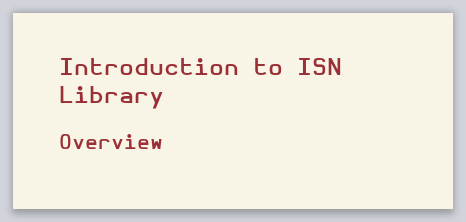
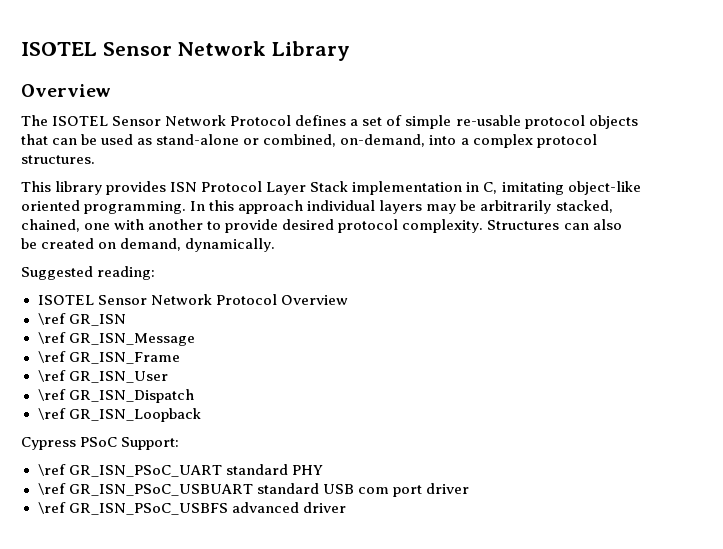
- Introduction to ISN Library
+ ISOTEL Sensor Network Library
+ The ISOTEL Sensor Network Protocol defines a set of simple re-usable protocol objects that can be used as stand-alone or combined, on-demand, into a complex protocol structures.
+ This library provides ISN Protocol Layer Stack implementation in C, imitating object-like oriented programming. In this approach individual layers may be arbitrarily stacked, chained, one with another to provide desired protocol complexity. Structures can also be created on demand, dynamically.
+ Suggested reading:
+ ISOTEL Sensor Network Protocol Overview
+ \ref GR_ISN
+ \ref GR_ISN_Message
+ \ref GR_ISN_Frame
+ \ref GR_ISN_User
+ \ref GR_ISN_Dispatch
+ \ref GR_ISN_Loopback
+ Cypress PSoC Support:
+ \ref GR_ISN_PSoC_UART standard PHY
+ \ref GR_ISN_PSoC_USBUART standard USB com port driver
+ \ref GR_ISN_PSoC_USBFS advanced driver

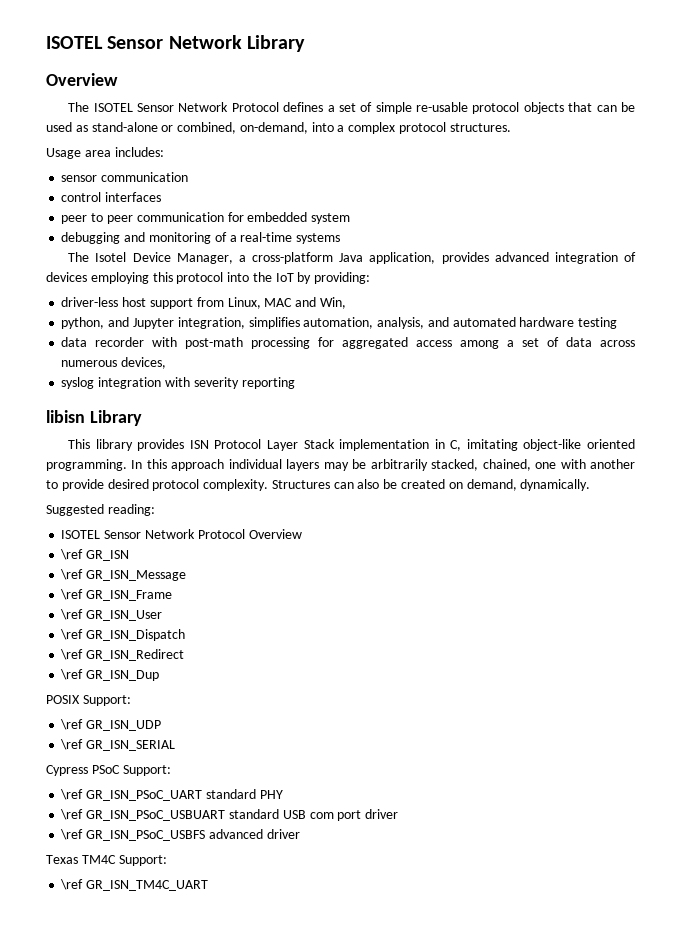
+ Usage area includes:
+ sensor communication
+ control interfaces
+ peer to peer communication for embedded system
+ debugging and monitoring of a real-time systems
+ The Isotel Device Manager, a cross-platform Java application, provides advanced integration of devices employing this protocol into the IoT by providing:
+ driver-less host support from Linux, MAC and Win,
+ python, and Jupyter integration, simplifies automation, analysis, and automated hardware testing
+ data recorder with post-math processing for aggregated access among a set of data across numerous devices,
+ syslog integration with severity reporting
+ libisn Library
- \ref GR_ISN_Loopback
+ \ref GR_ISN_Redirect
+ \ref GR_ISN_Dup
+ POSIX Support:
+ \ref GR_ISN_UDP
+ \ref GR_ISN_SERIAL
+ Texas TM4C Support:
+ \ref GR_ISN_TM4C_UART

